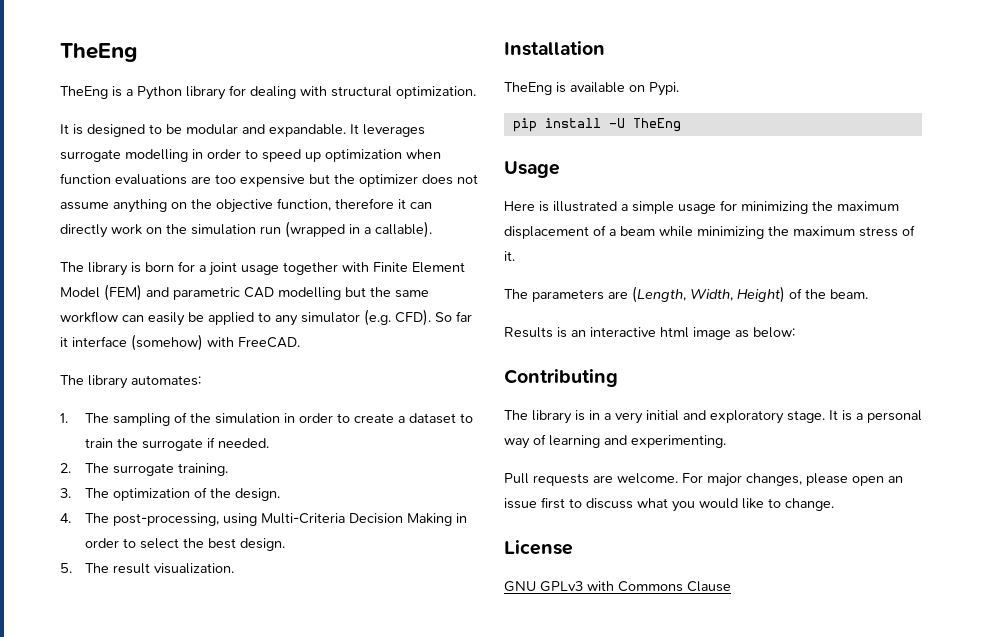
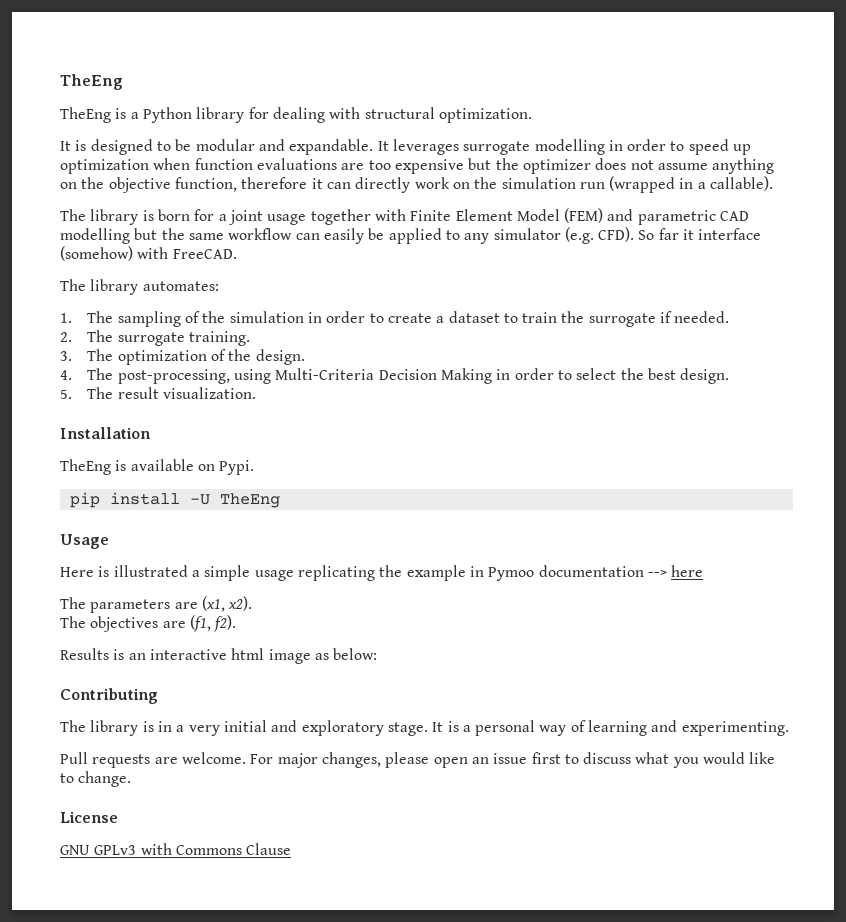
- Here is illustrated a simple usage for minimizing the maximum displacement of a beam while minimizing the maximum stress of it.
- The parameters are (Length, Width, Height) of the beam.
+ Here is illustrated a simple usage replicating the example in Pymoo documentation --> here
+ The parameters are (x1, x2).
+ The objectives are (f1, f2).

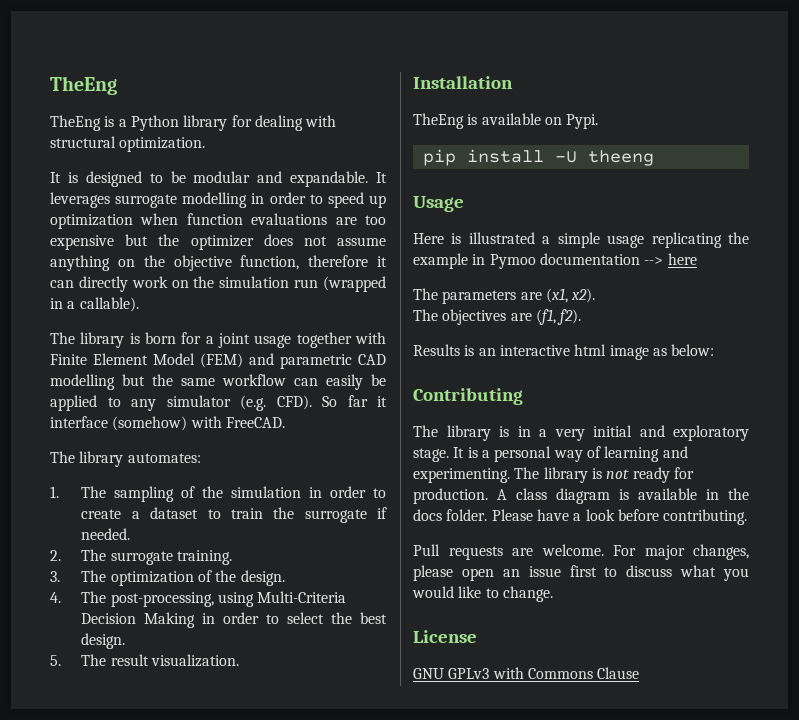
- pip install -U TheEng
+ pip install -U theeng
+ The library is not ready for production. A class diagram is available in the docs folder. Please have a look before contributing.

